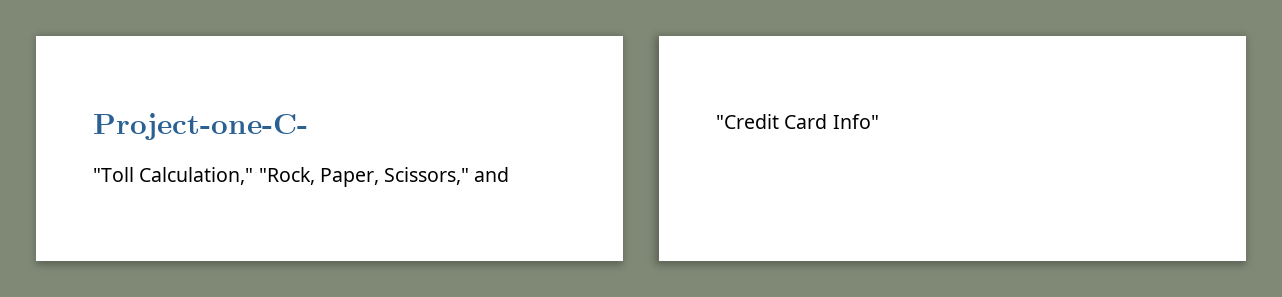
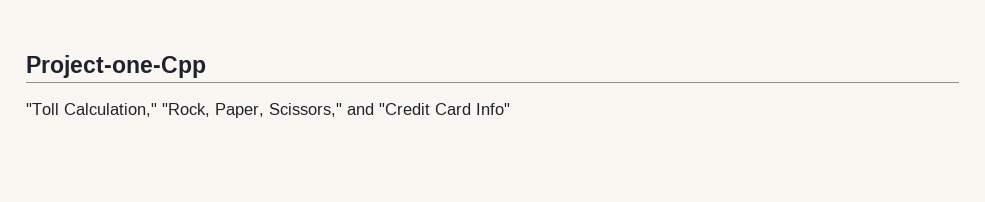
- Project-one-C-
+ Project-one-Cpp

